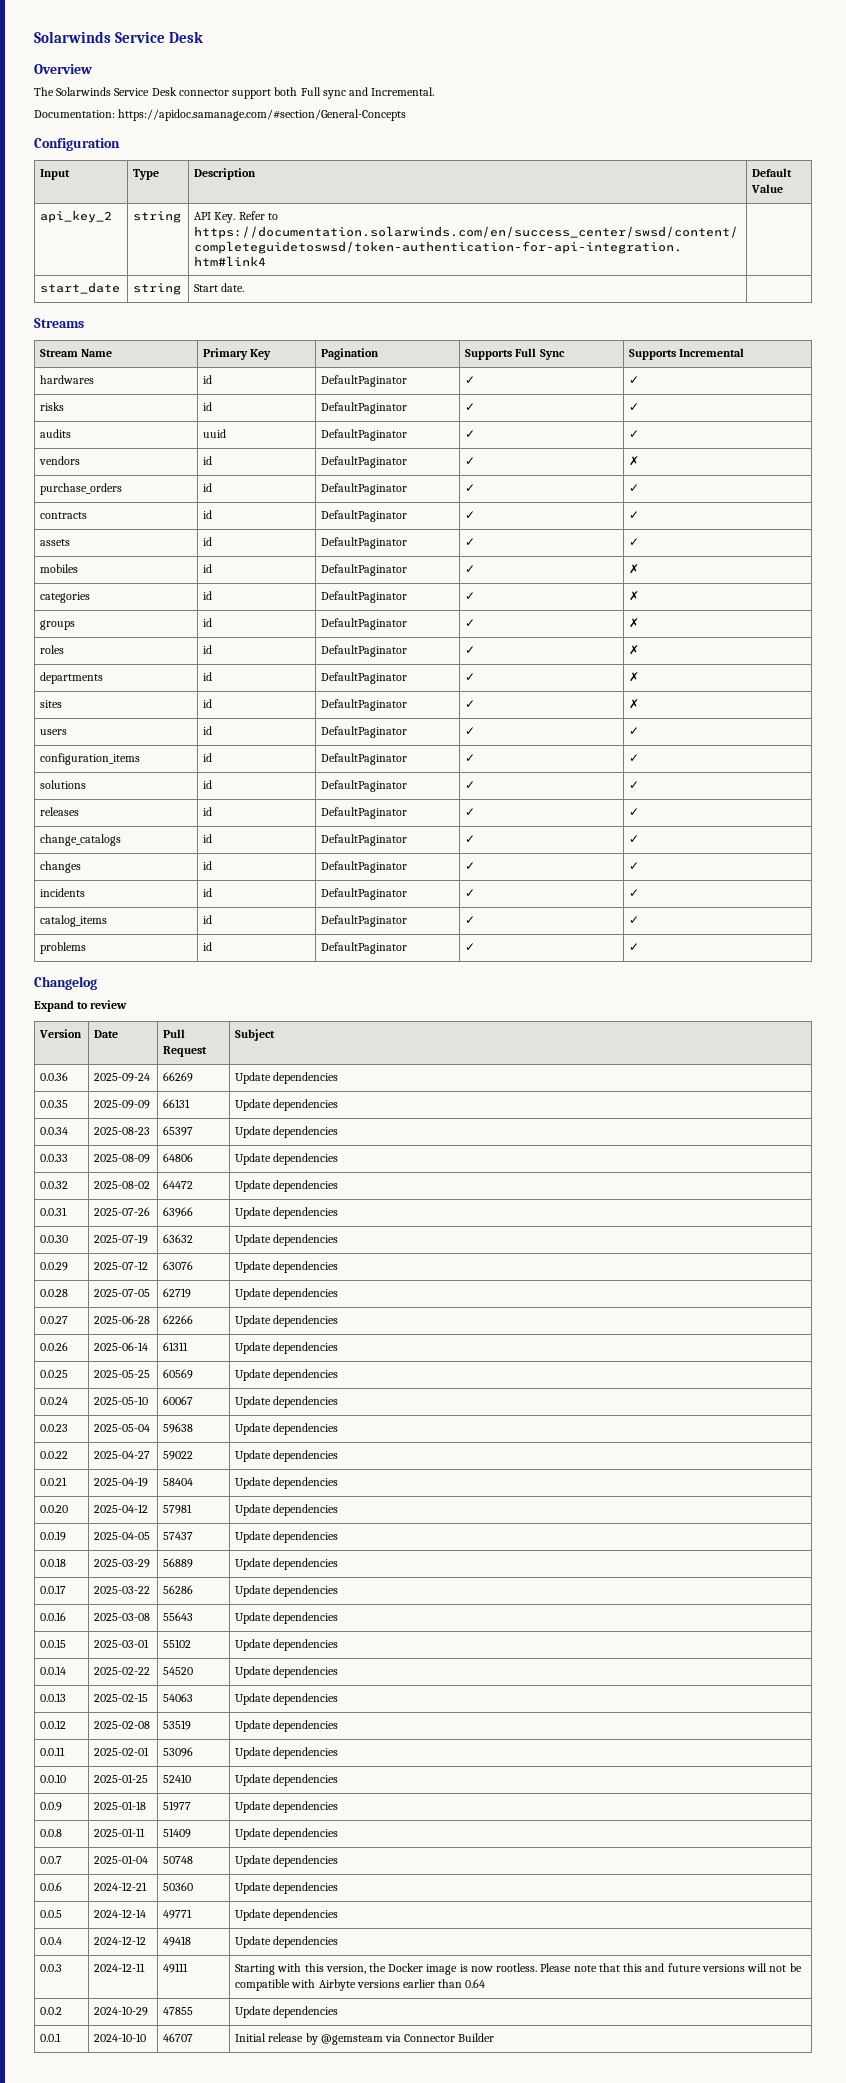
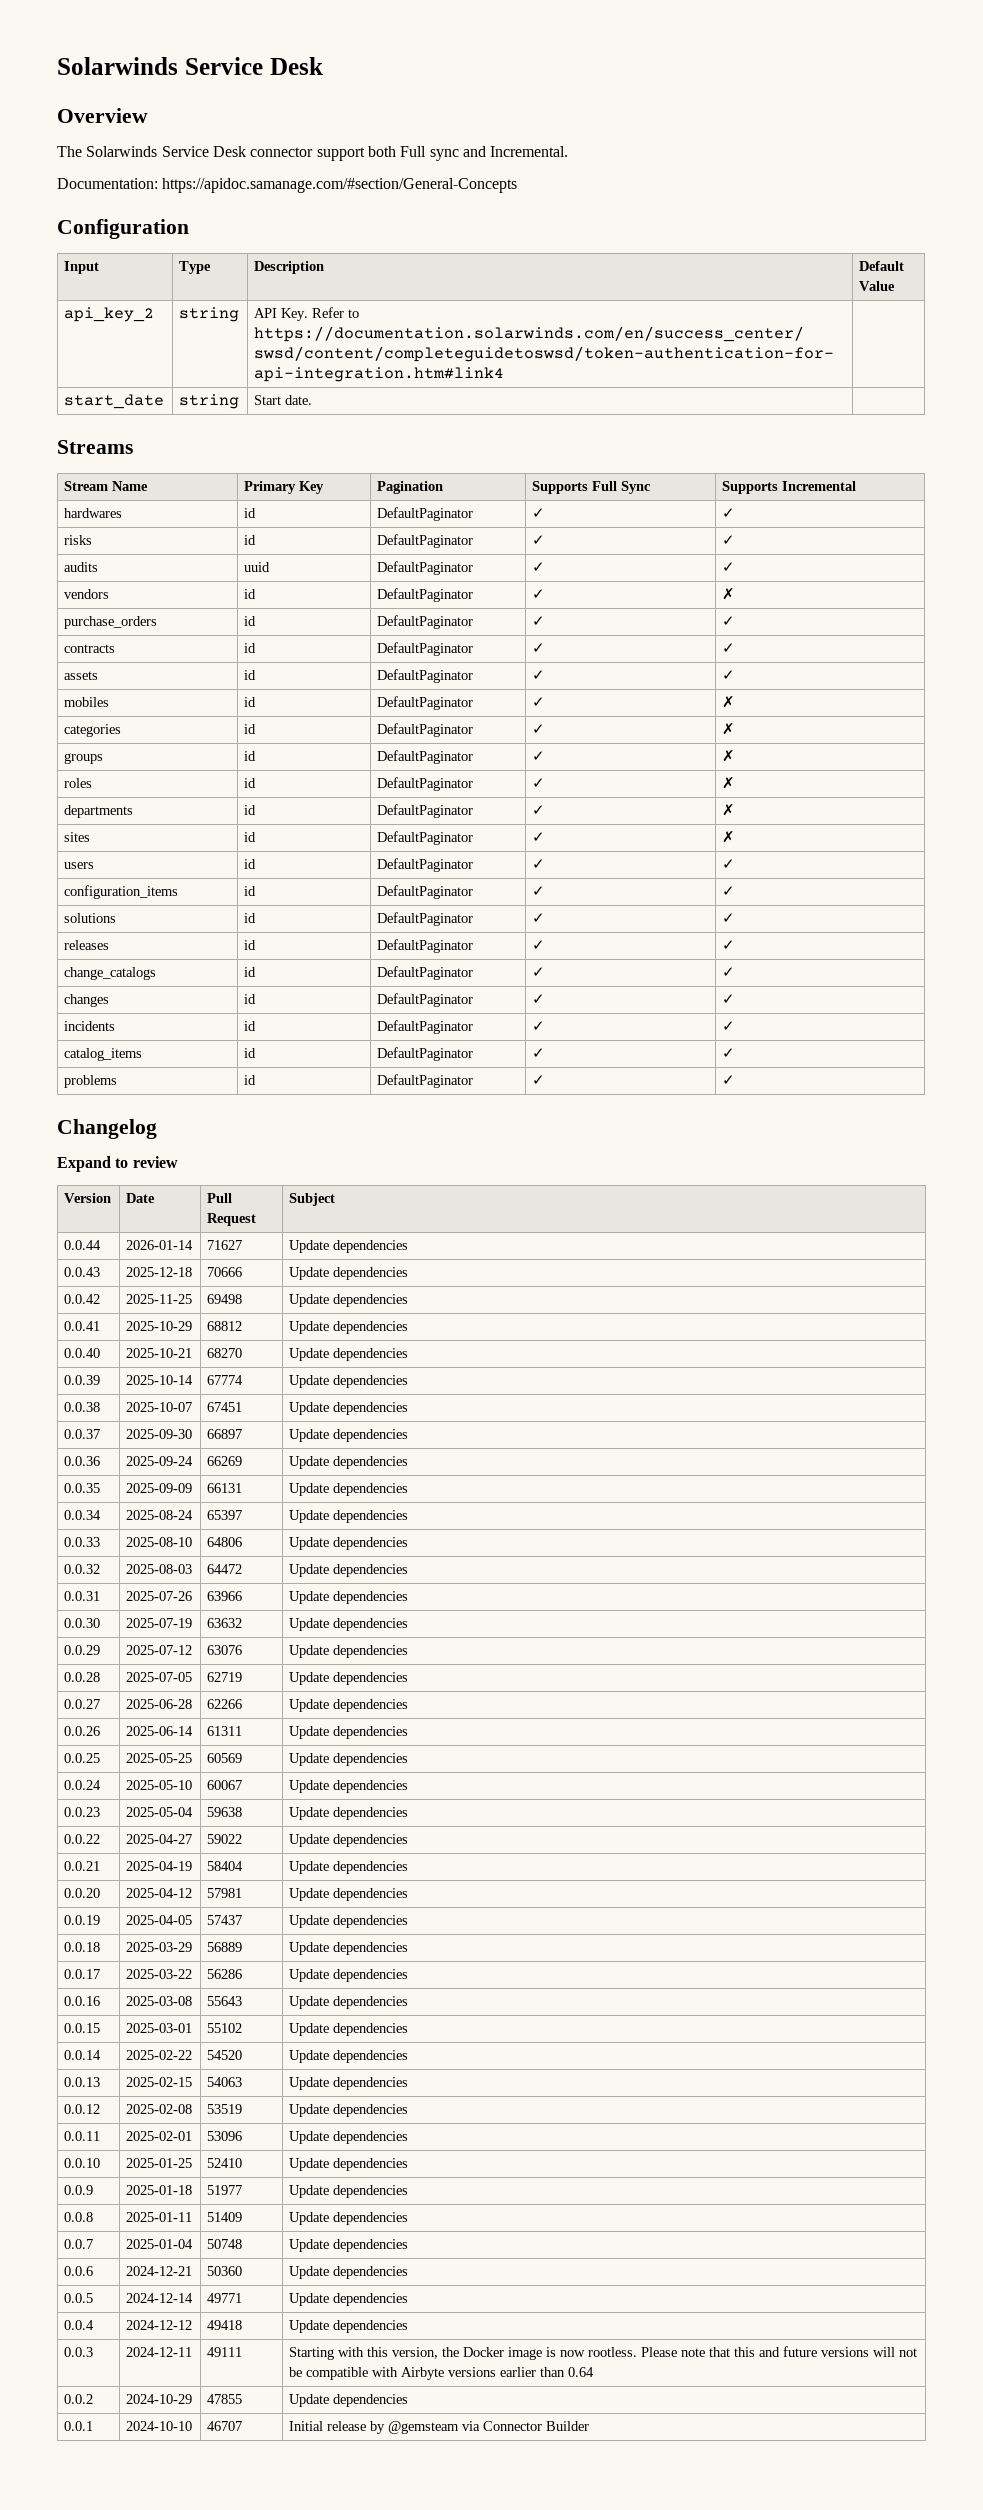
+ 0.0.44 | 2026-01-14 | 71627 | Update dependencies
+ 0.0.43 | 2025-12-18 | 70666 | Update dependencies
+ 0.0.42 | 2025-11-25 | 69498 | Update dependencies
+ 0.0.41 | 2025-10-29 | 68812 | Update dependencies
+ 0.0.40 | 2025-10-21 | 68270 | Update dependencies
+ 0.0.39 | 2025-10-14 | 67774 | Update dependencies
+ 0.0.38 | 2025-10-07 | 67451 | Update dependencies
+ 0.0.37 | 2025-09-30 | 66897 | Update dependencies
- 0.0.34 | 2025-08-23 | 65397 | Update dependencies
+ 0.0.34 | 2025-08-24 | 65397 | Update dependencies
- 0.0.33 | 2025-08-09 | 64806 | Update dependencies
+ 0.0.33 | 2025-08-10 | 64806 | Update dependencies
- 0.0.32 | 2025-08-02 | 64472 | Update dependencies
+ 0.0.32 | 2025-08-03 | 64472 | Update dependencies

